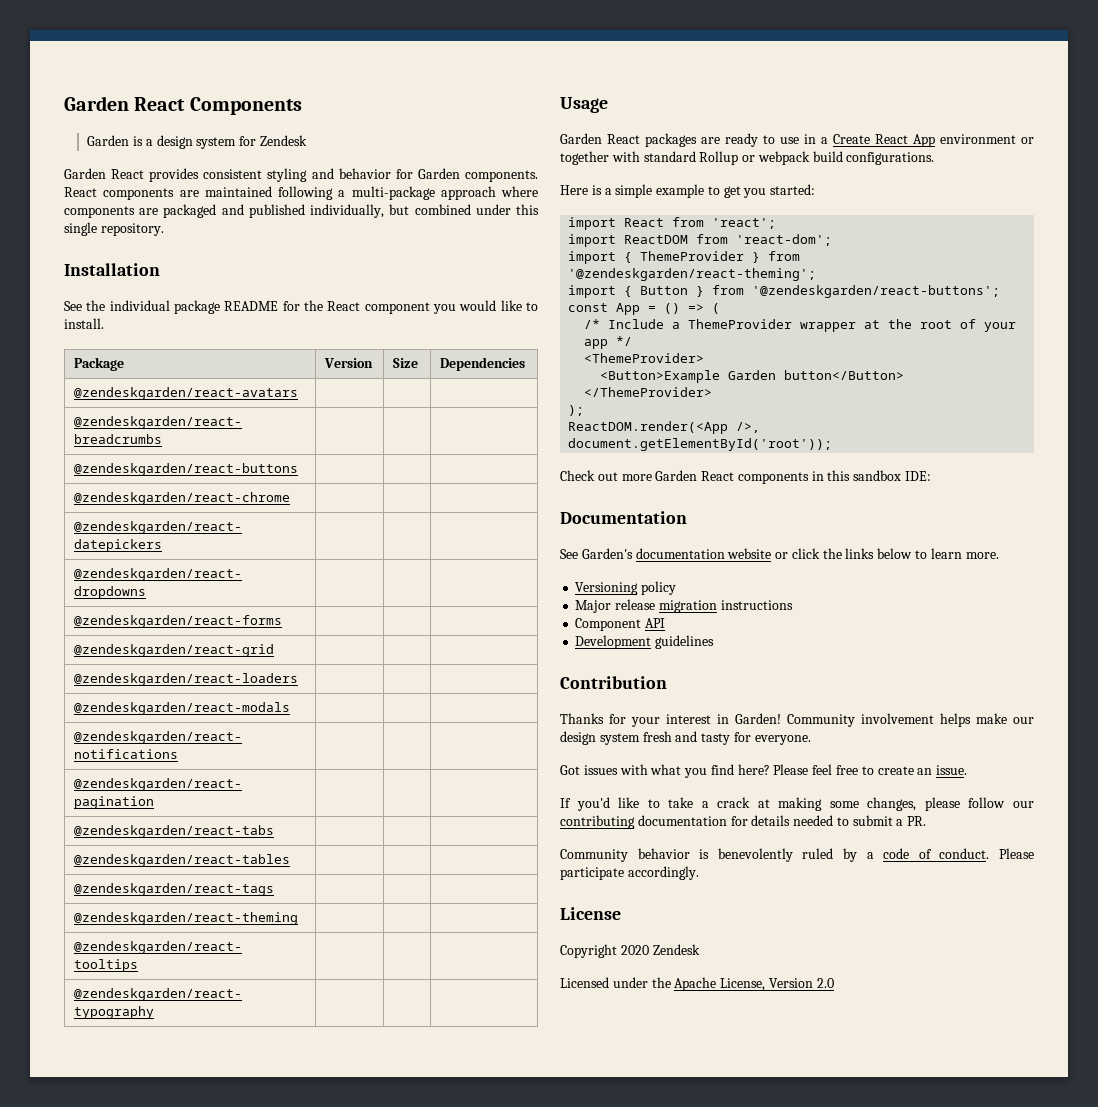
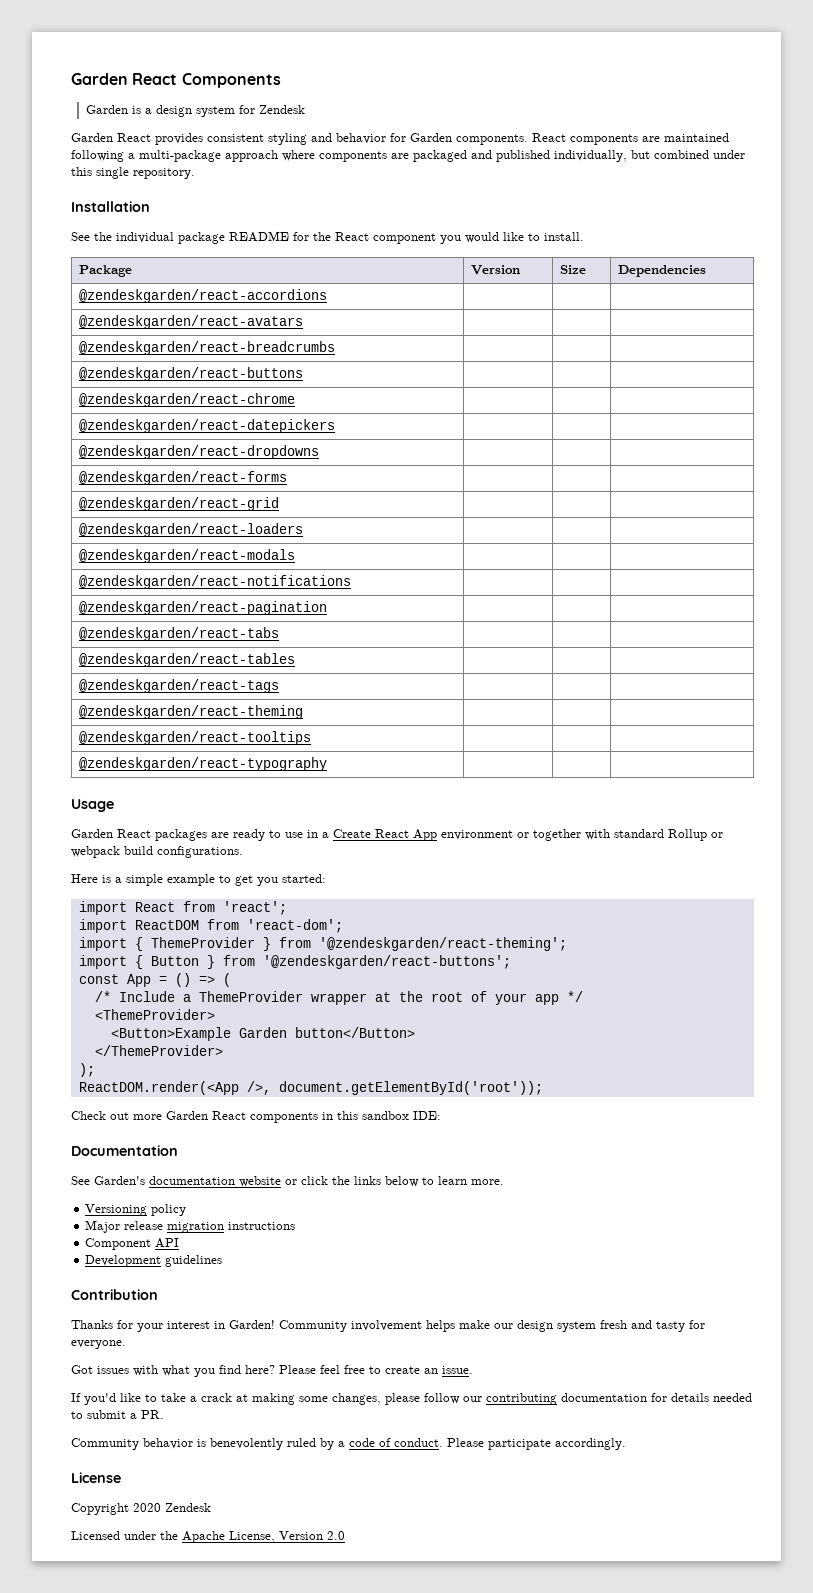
+ @zendeskgarden/react-accordions | | |

